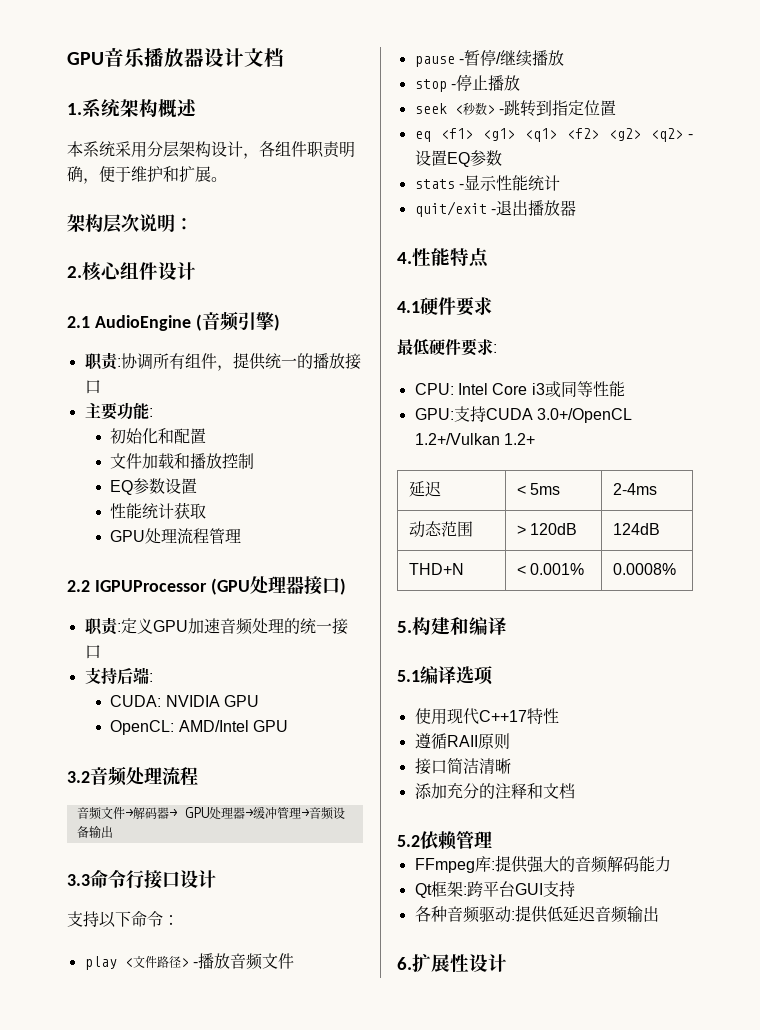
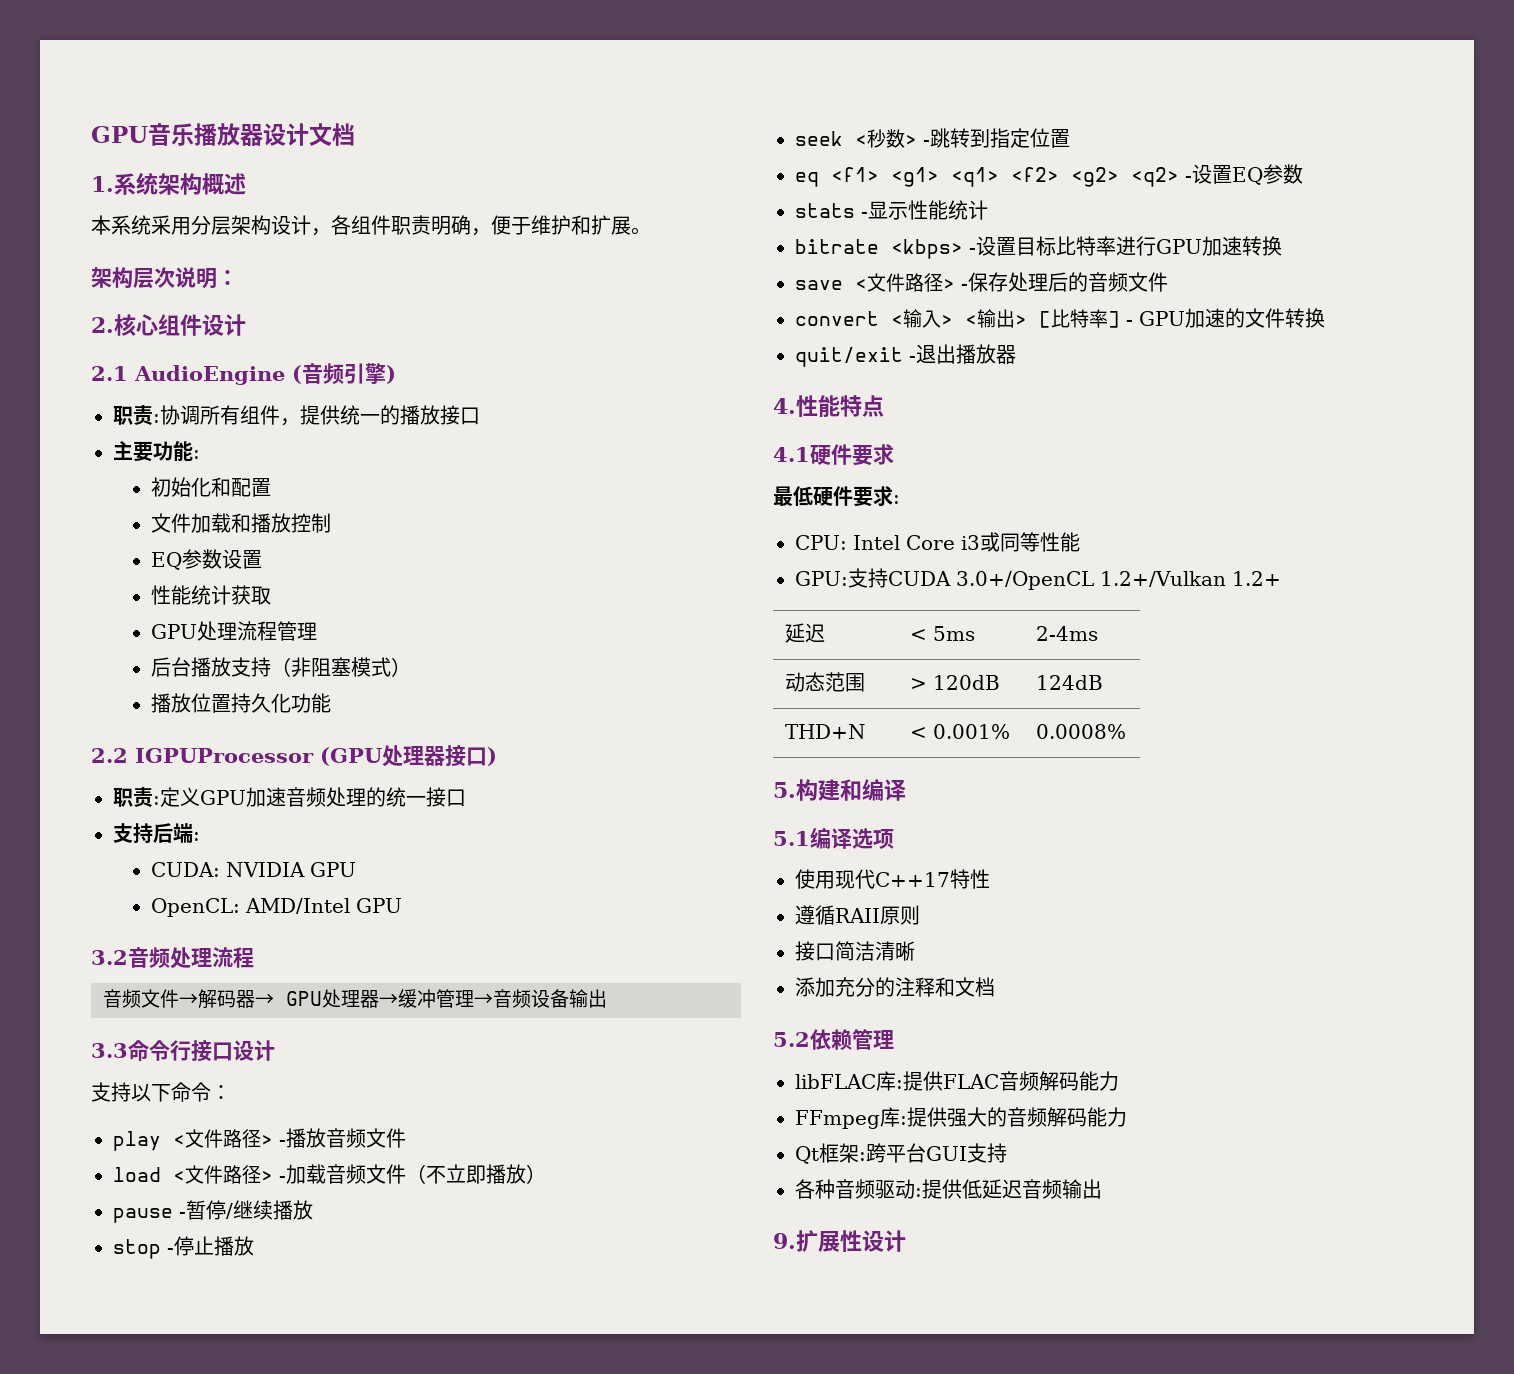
+ 后台播放支持（非阻塞模式）
+ 播放位置持久化功能
+ load <文件路径> -加载音频文件（不立即播放）
+ bitrate <kbps> -设置目标比特率进行GPU加速转换
+ save <文件路径> -保存处理后的音频文件
+ convert <输入> <输出> [比特率] - GPU加速的文件转换
+ libFLAC库:提供FLAC音频解码能力
- 6.扩展性设计
+ 9.扩展性设计

